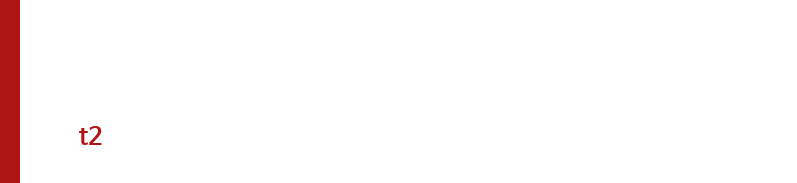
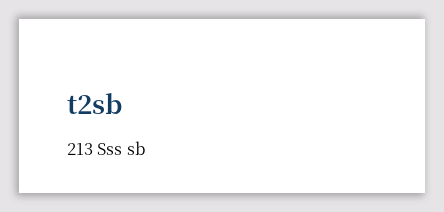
- t2
+ t2sb
+ 213 Sss sb

